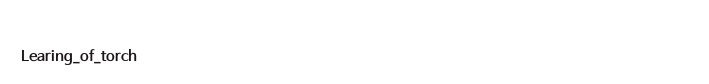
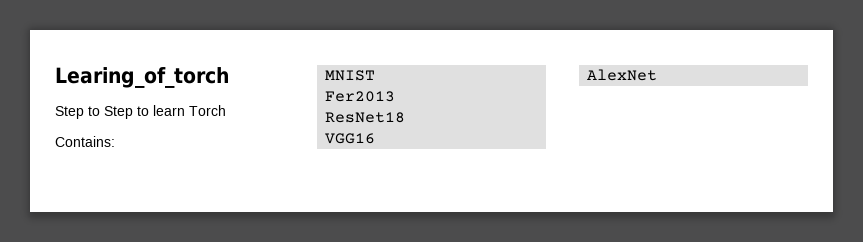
+ Step to Step to learn Torch
+ Contains:
+ MNIST
+ Fer2013
+ ResNet18
+ VGG16
+ AlexNet

